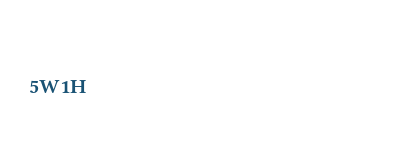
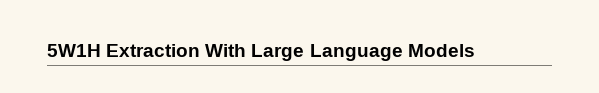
- 5W1H
+ 5W1H Extraction With Large Language Models

